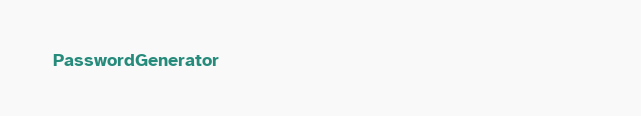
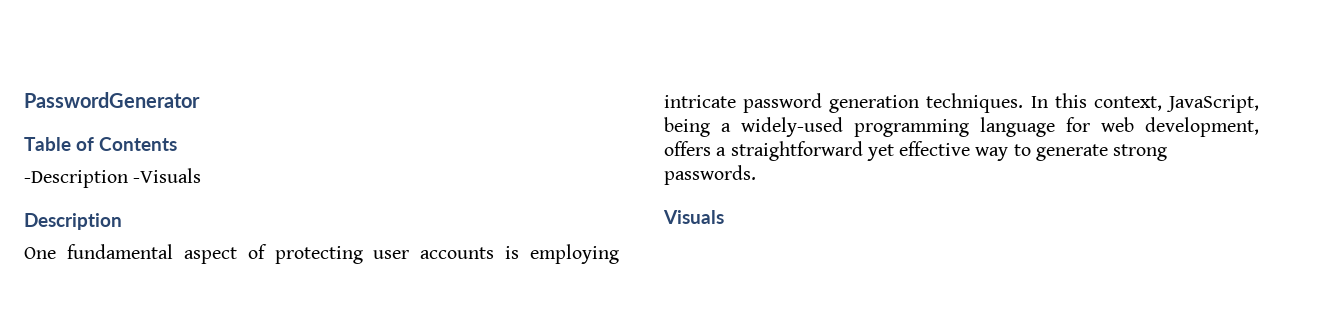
+ Table of Contents
+ -Description -Visuals
+ Description
+ One fundamental aspect of protecting user accounts is employing intricate password generation techniques. In this context, JavaScript, being a widely-used programming language for web development, offers a straightforward yet effective way to generate strong passwords.
+ Visuals

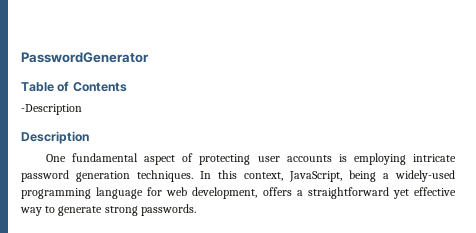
- -Description -Visuals
+ -Description
- Visuals

